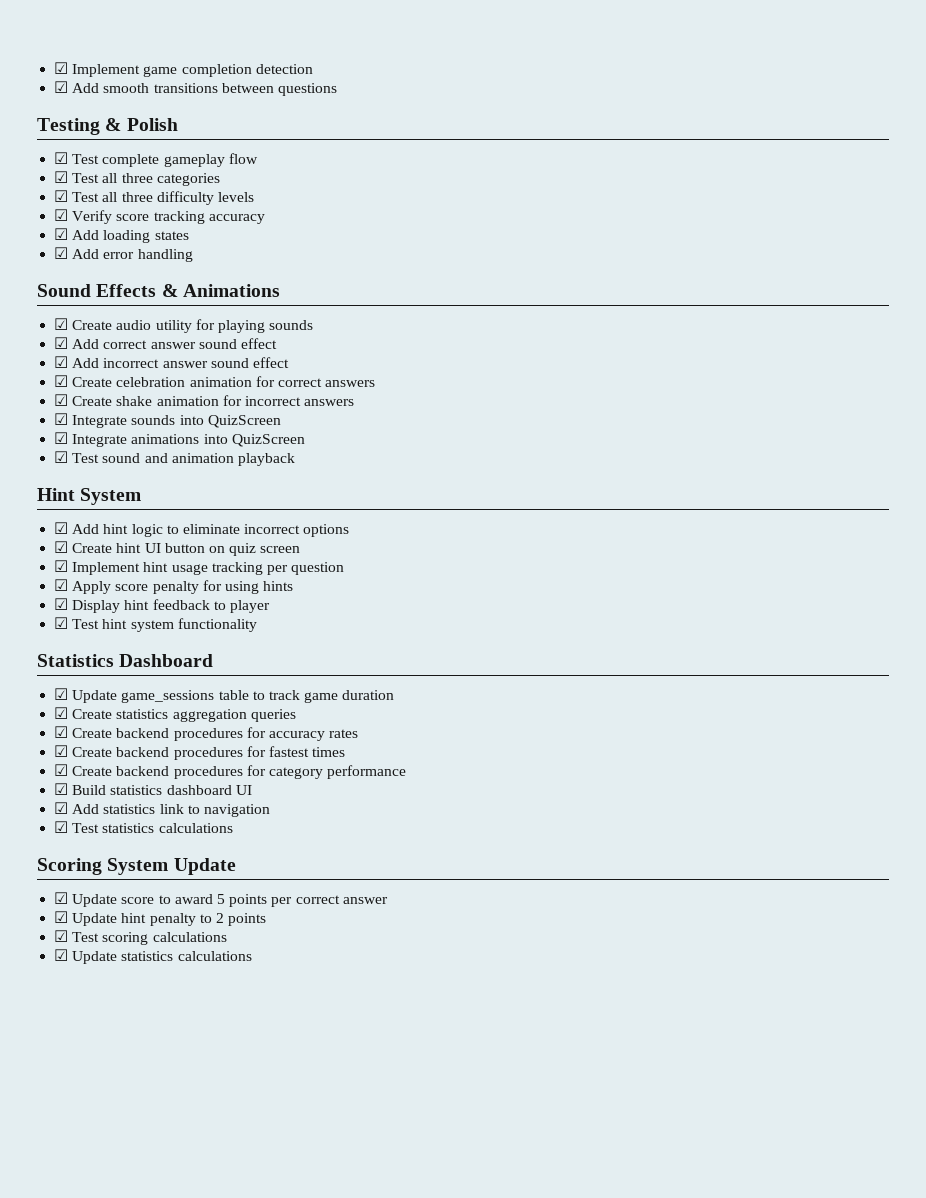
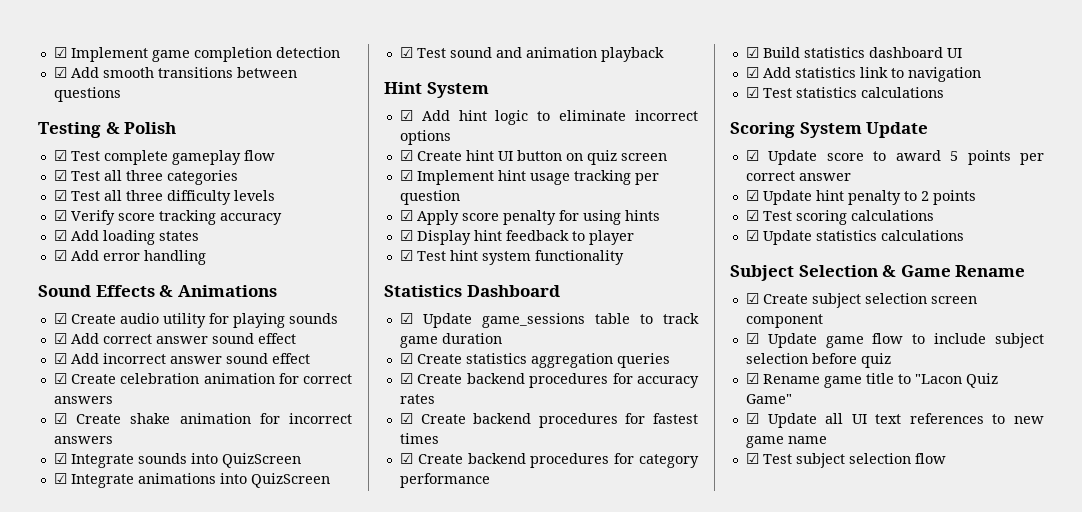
+ Subject Selection & Game Rename
+ ☑ Create subject selection screen component
+ ☑ Update game flow to include subject selection before quiz
+ ☑ Rename game title to "Lacon Quiz Game"
+ ☑ Update all UI text references to new game name
+ ☑ Test subject selection flow

